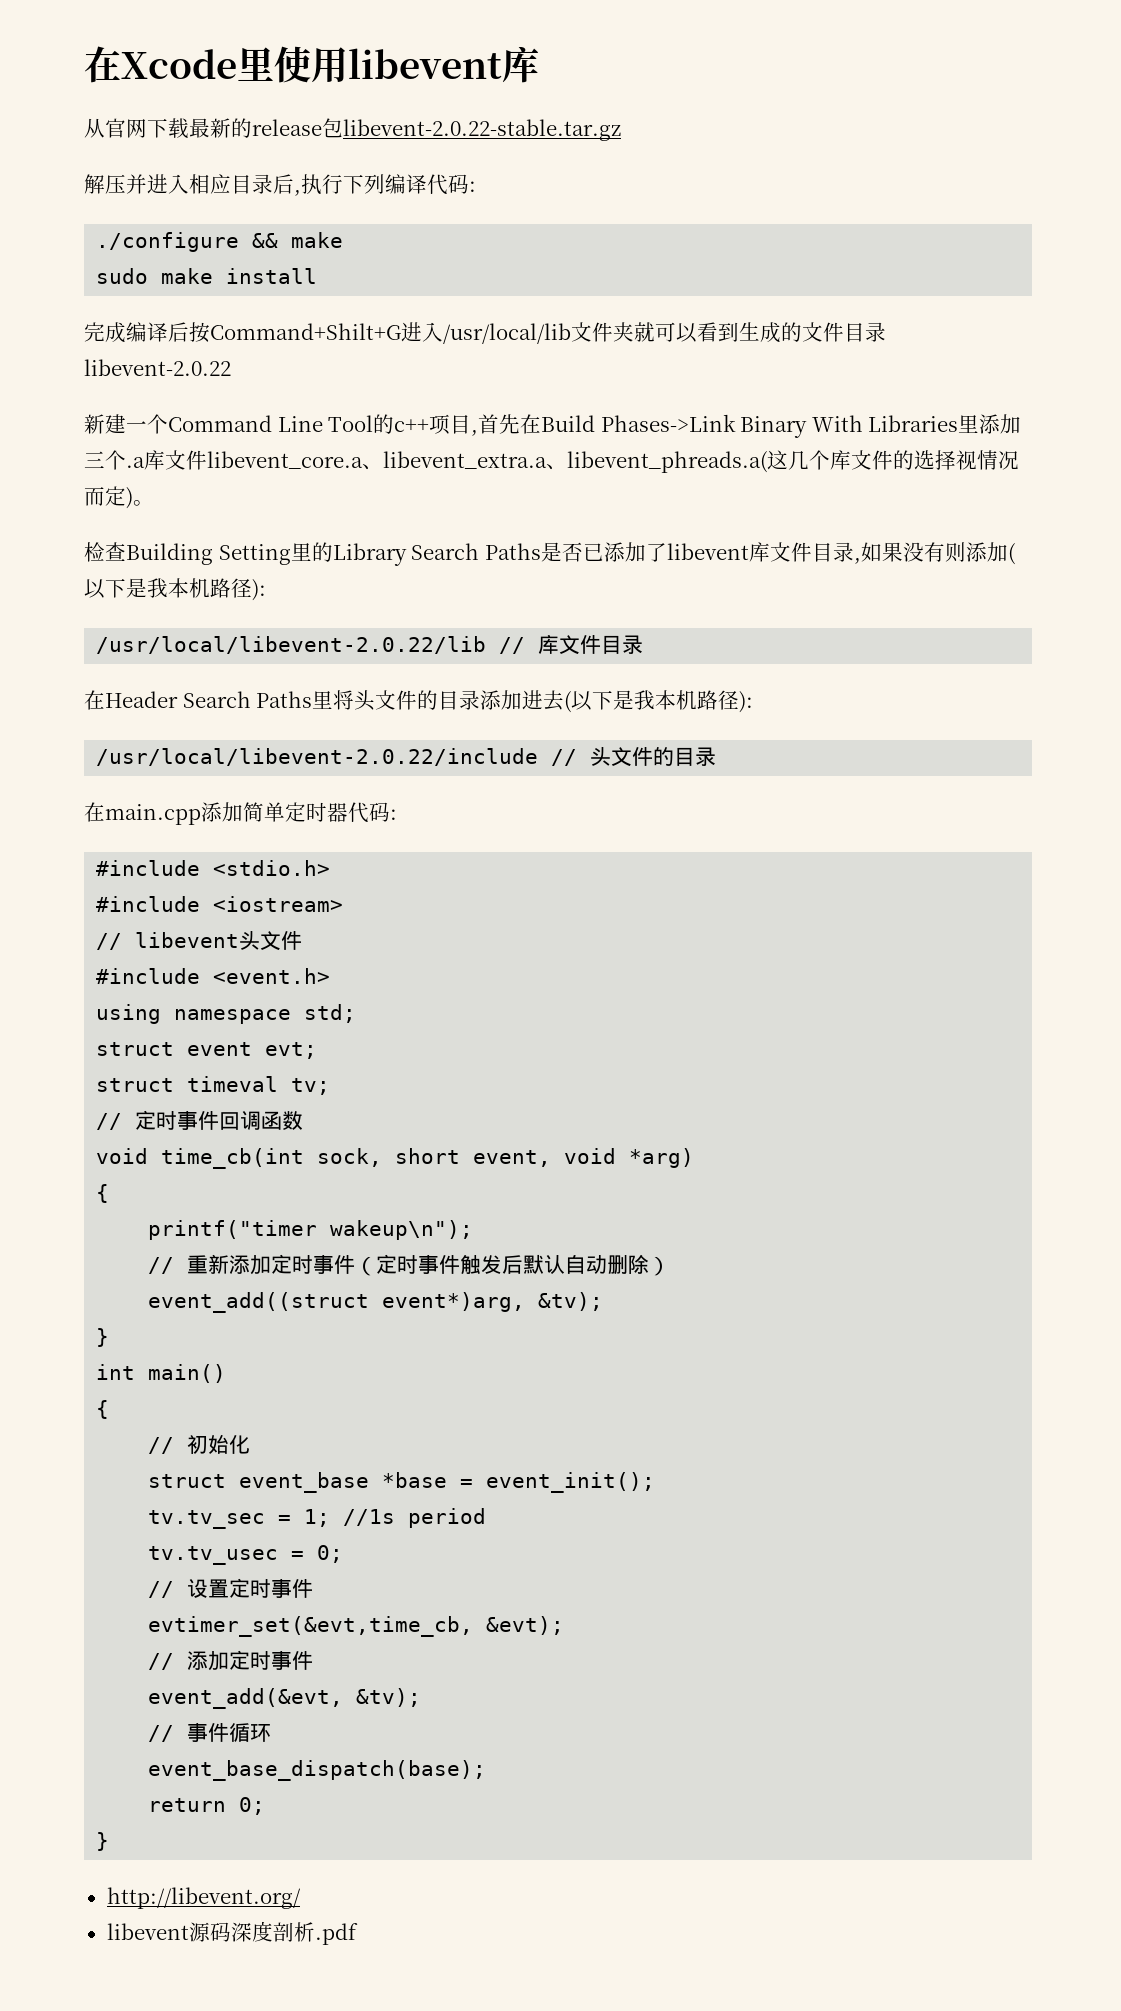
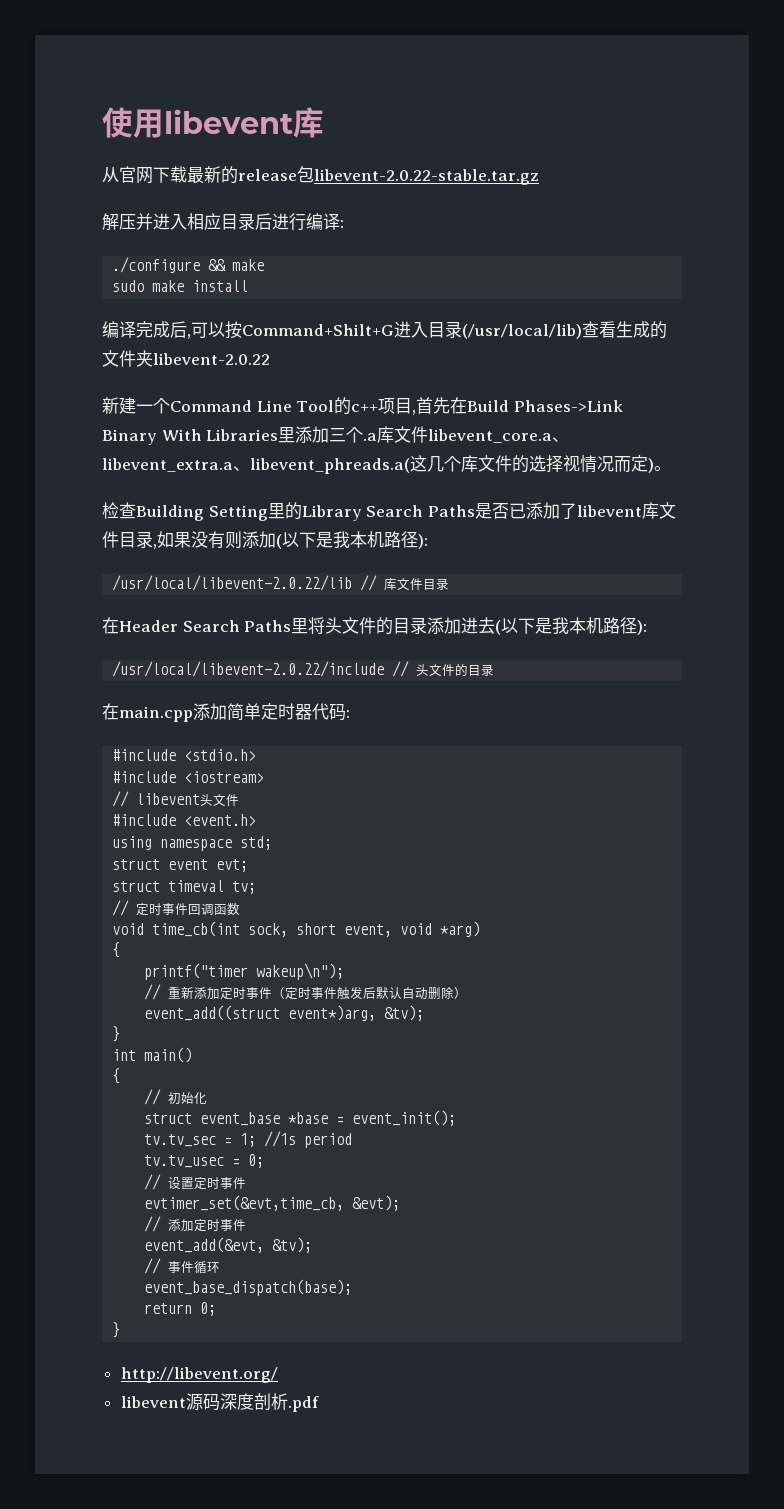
- 在Xcode里使用libevent库
+ 使用libevent库
- 解压并进入相应目录后,执行下列编译代码:
+ 解压并进入相应目录后进行编译:
- 完成编译后按Command+Shilt+G进入/usr/local/lib文件夹就可以看到生成的文件目录libevent-2.0.22
+ 编译完成后,可以按Command+Shilt+G进入目录(/usr/local/lib)查看生成的文件夹libevent-2.0.22

